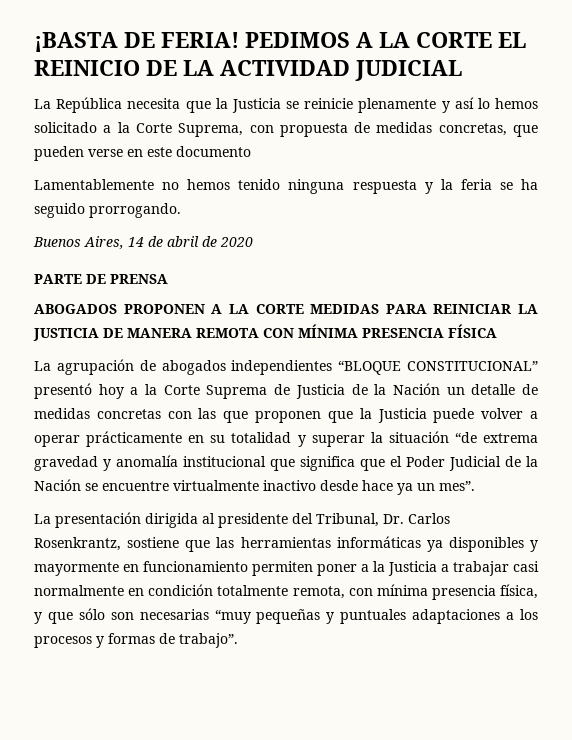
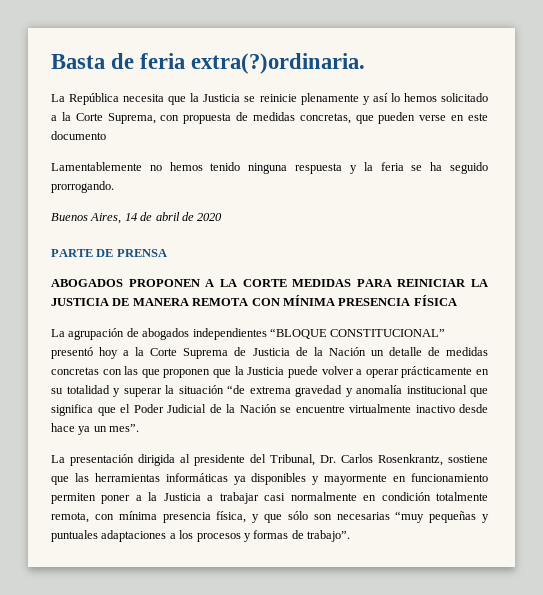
- ¡BASTA DE FERIA! PEDIMOS A LA CORTE EL REINICIO DE LA ACTIVIDAD JUDICIAL
+ Basta de feria extra(?)ordinaria.

